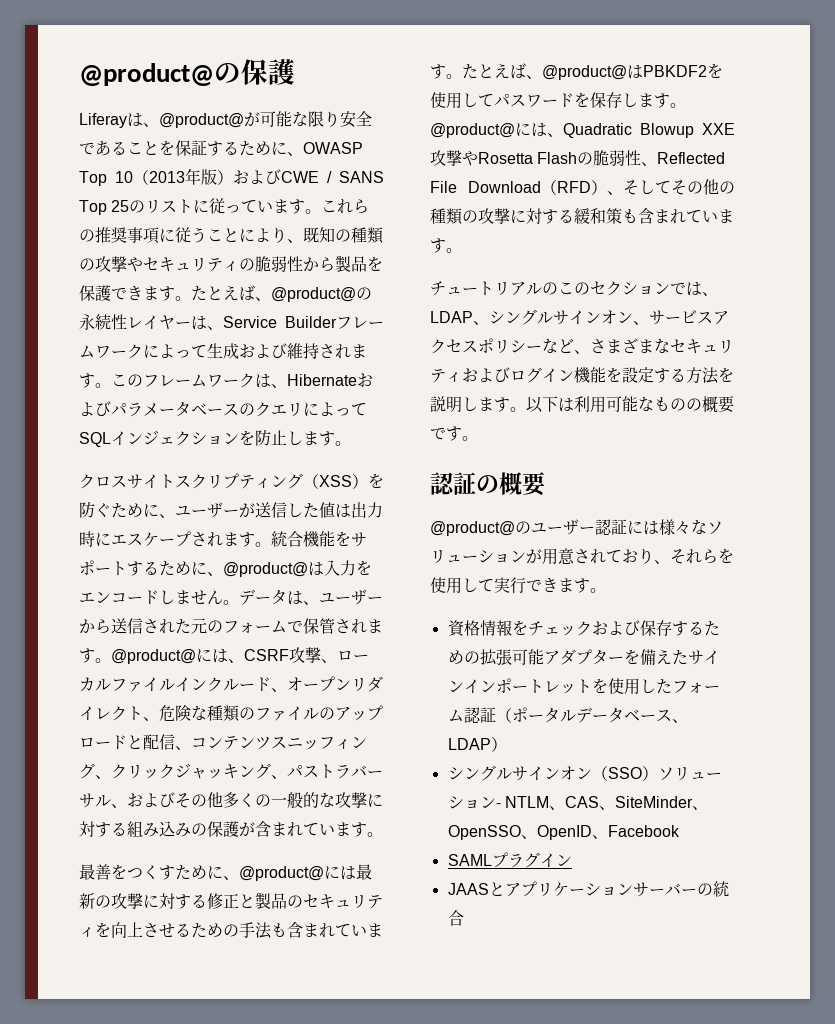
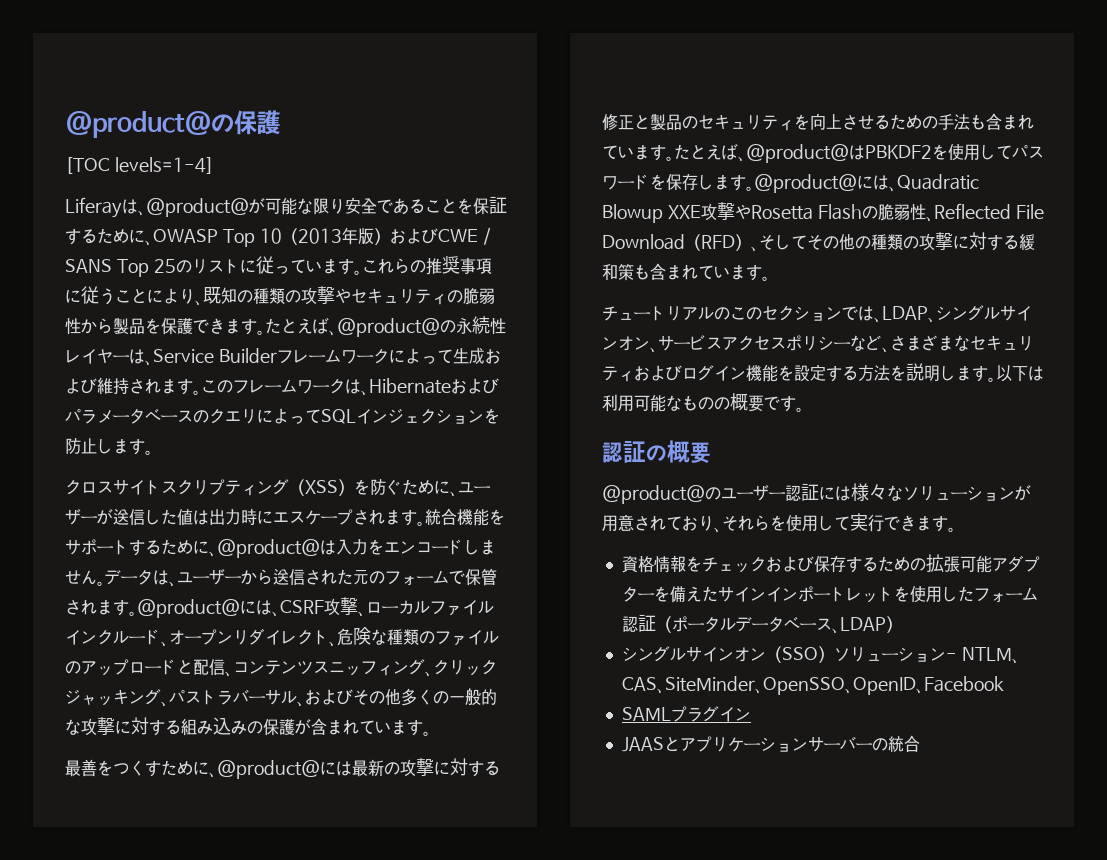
+ [TOC levels=1-4]

